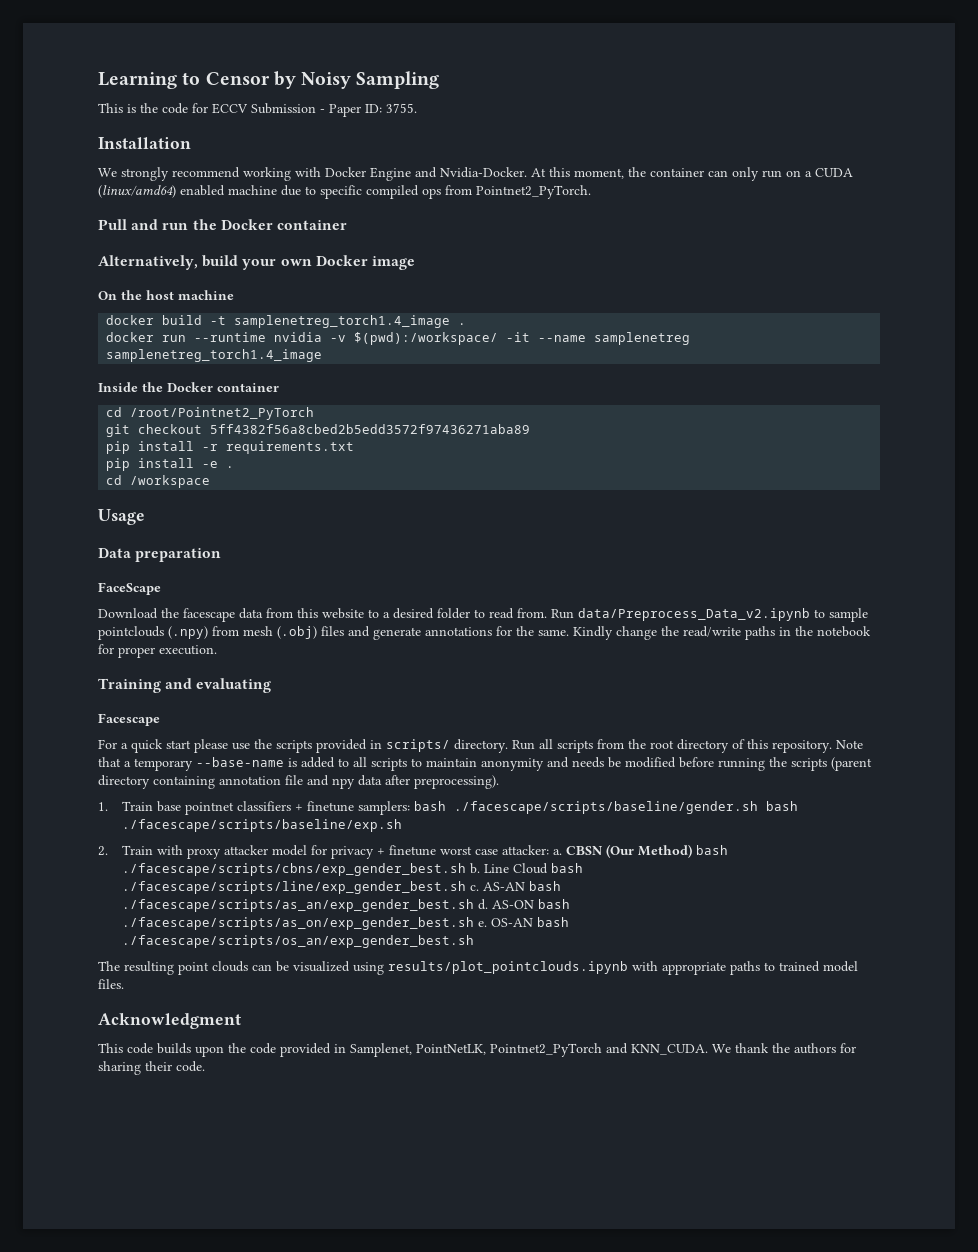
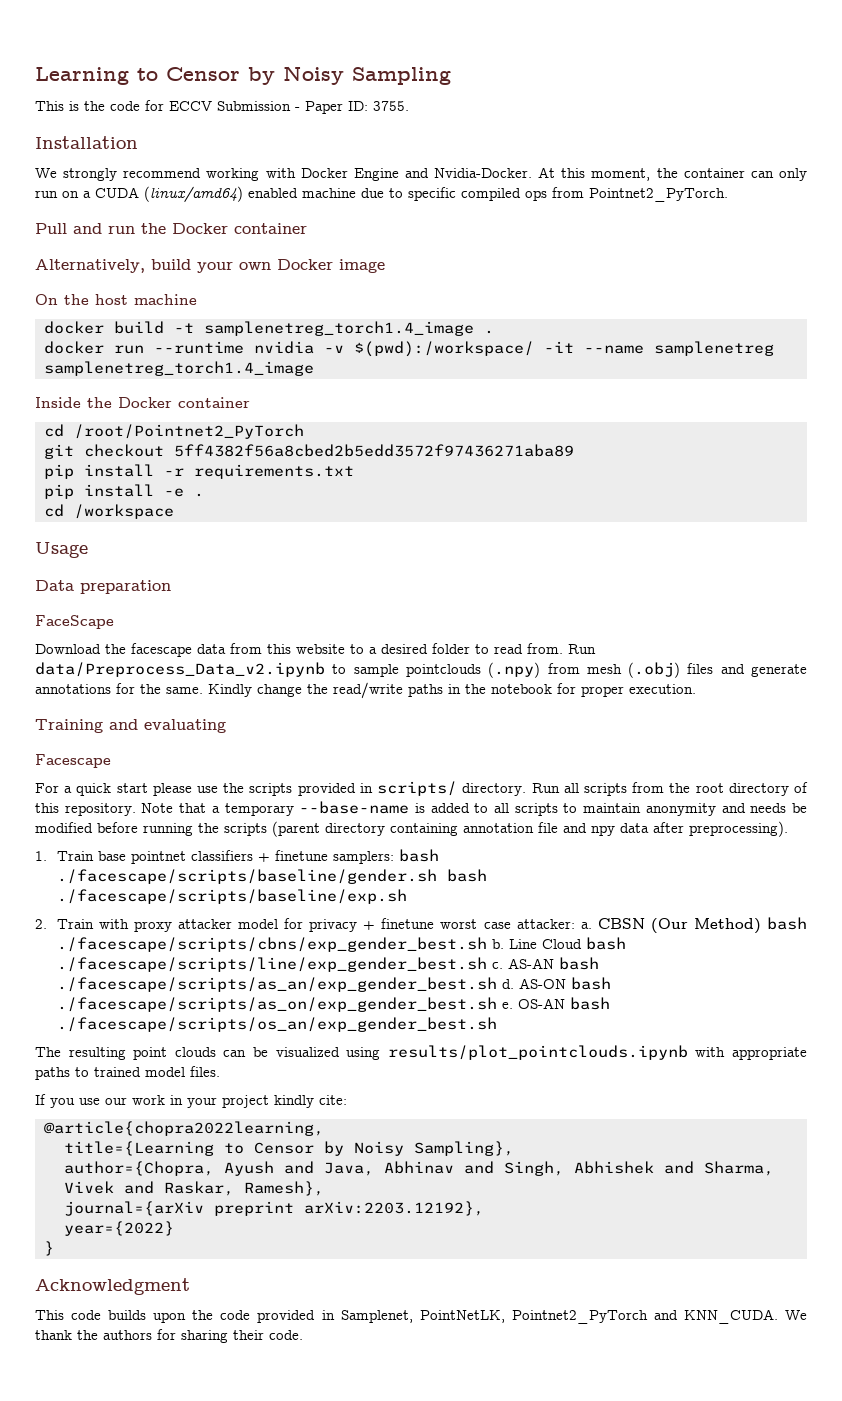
+ If you use our work in your project kindly cite:
+ @article{chopra2022learning,
+ title={Learning to Censor by Noisy Sampling},
+ author={Chopra, Ayush and Java, Abhinav and Singh, Abhishek and Sharma, Vivek and Raskar, Ramesh},
+ journal={arXiv preprint arXiv:2203.12192},
+ year={2022}
+ }

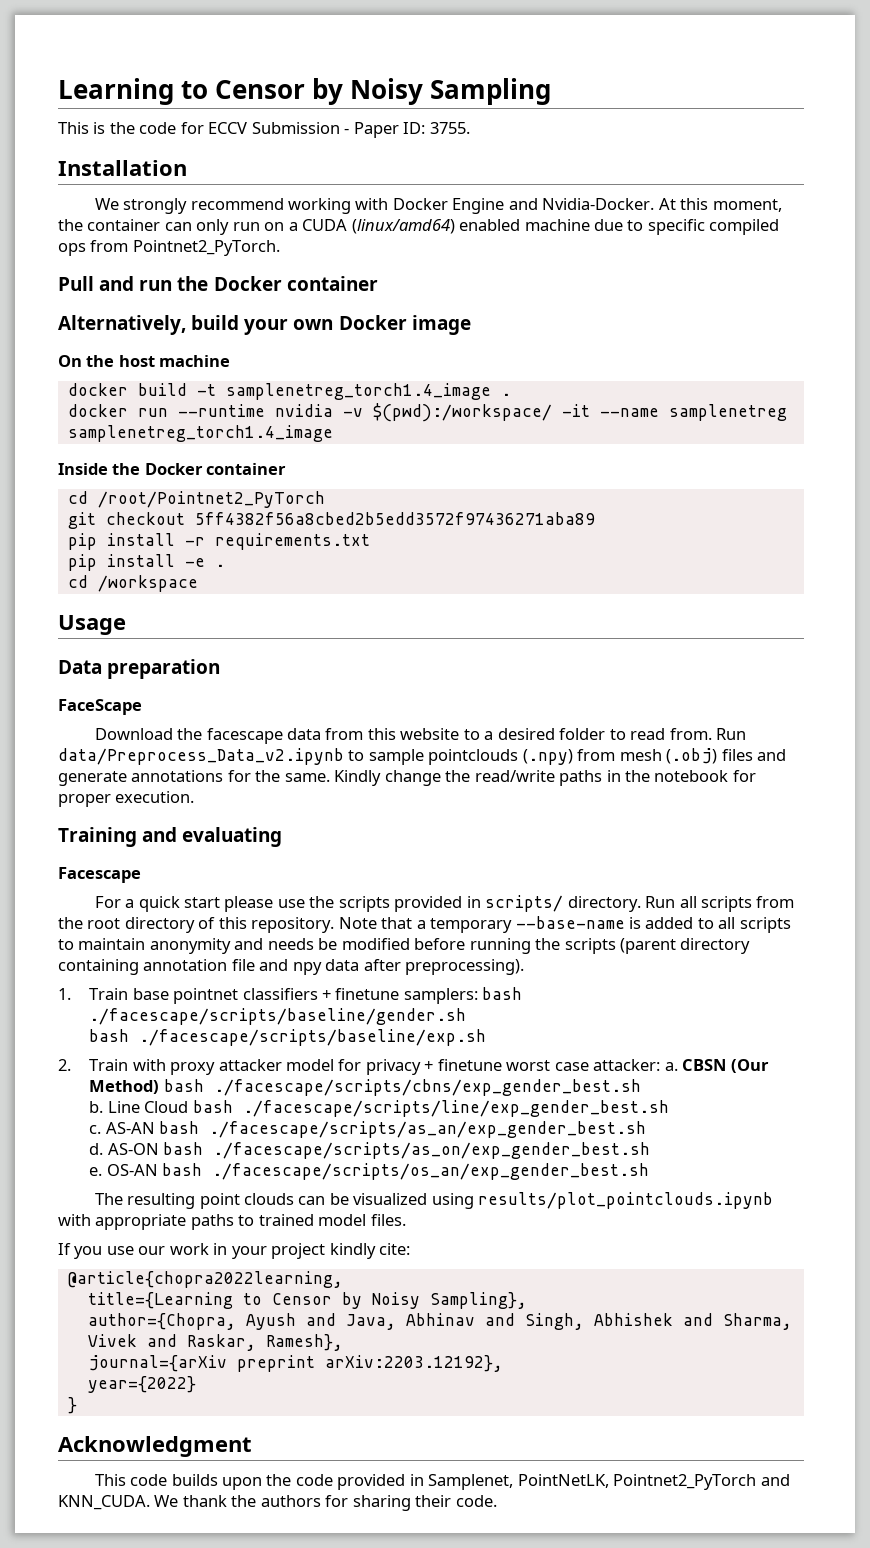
- 1. Train base pointnet classifiers + finetune samplers: bash ./facescape/scripts/baseline/gender.sh bash ./facescape/scripts/baseline/exp.sh
+ 1. Train base pointnet classifiers + finetune samplers: bash ./facescape/scripts/baseline/gender.sh
+ bash ./facescape/scripts/baseline/exp.sh
- CBSN (Our Method) bash ./facescape/scripts/cbns/exp_gender_best.sh b.
+ CBSN (Our Method) bash ./facescape/scripts/cbns/exp_gender_best.sh
+ b.
- Line Cloud bash ./facescape/scripts/line/exp_gender_best.sh c.
+ Line Cloud bash ./facescape/scripts/line/exp_gender_best.sh
+ c.
- AS-AN bash ./facescape/scripts/as_an/exp_gender_best.sh d.
+ AS-AN bash ./facescape/scripts/as_an/exp_gender_best.sh
+ d.
- AS-ON bash ./facescape/scripts/as_on/exp_gender_best.sh e.
+ AS-ON bash ./facescape/scripts/as_on/exp_gender_best.sh
+ e.

